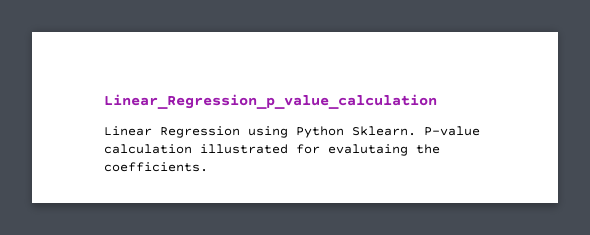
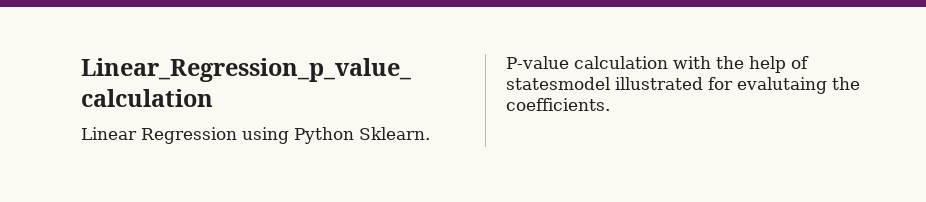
- P-value calculation illustrated for evalutaing the coefficients.
+ P-value calculation with the help of statesmodel illustrated for evalutaing the coefficients.

